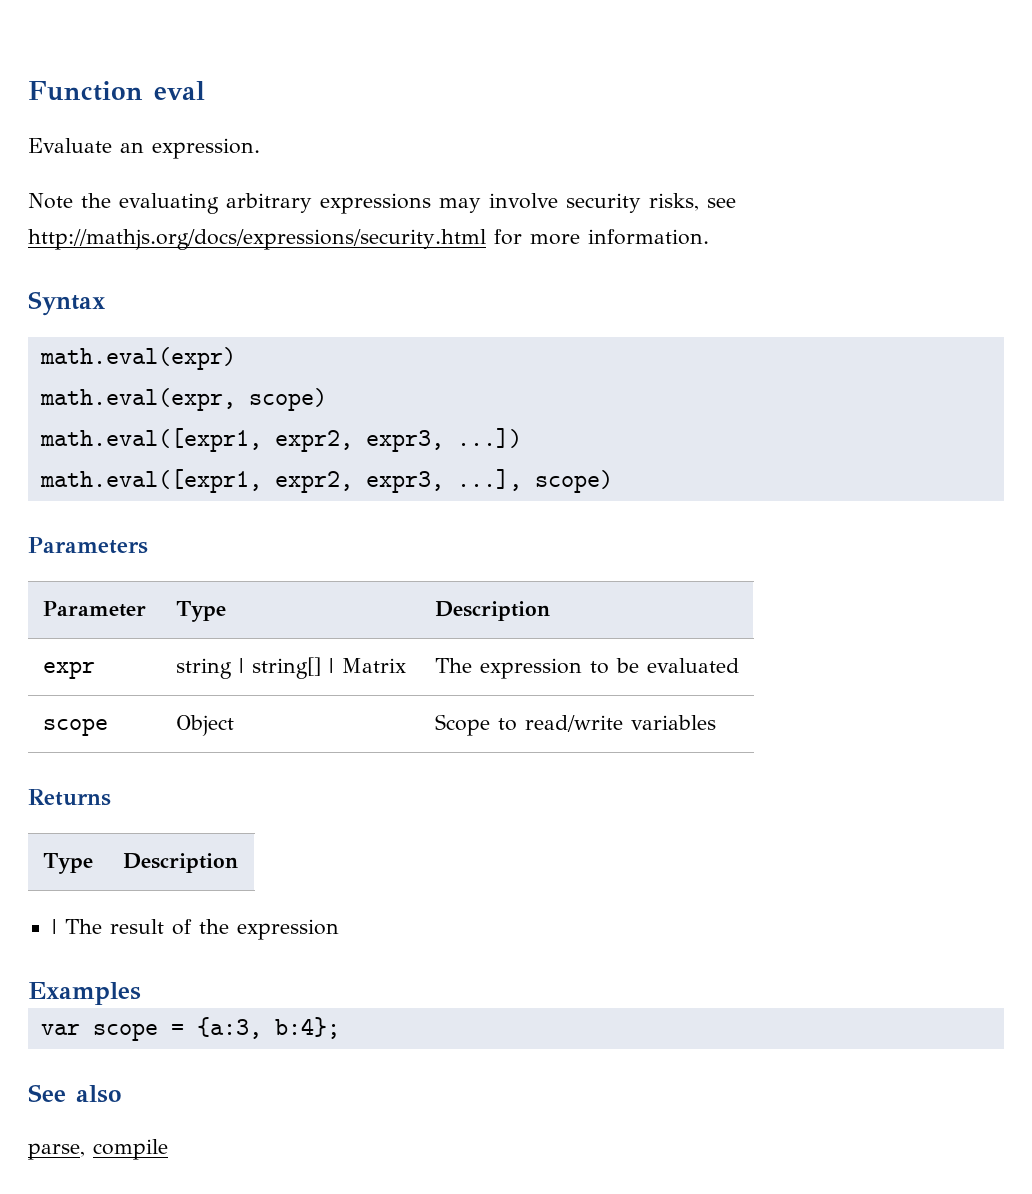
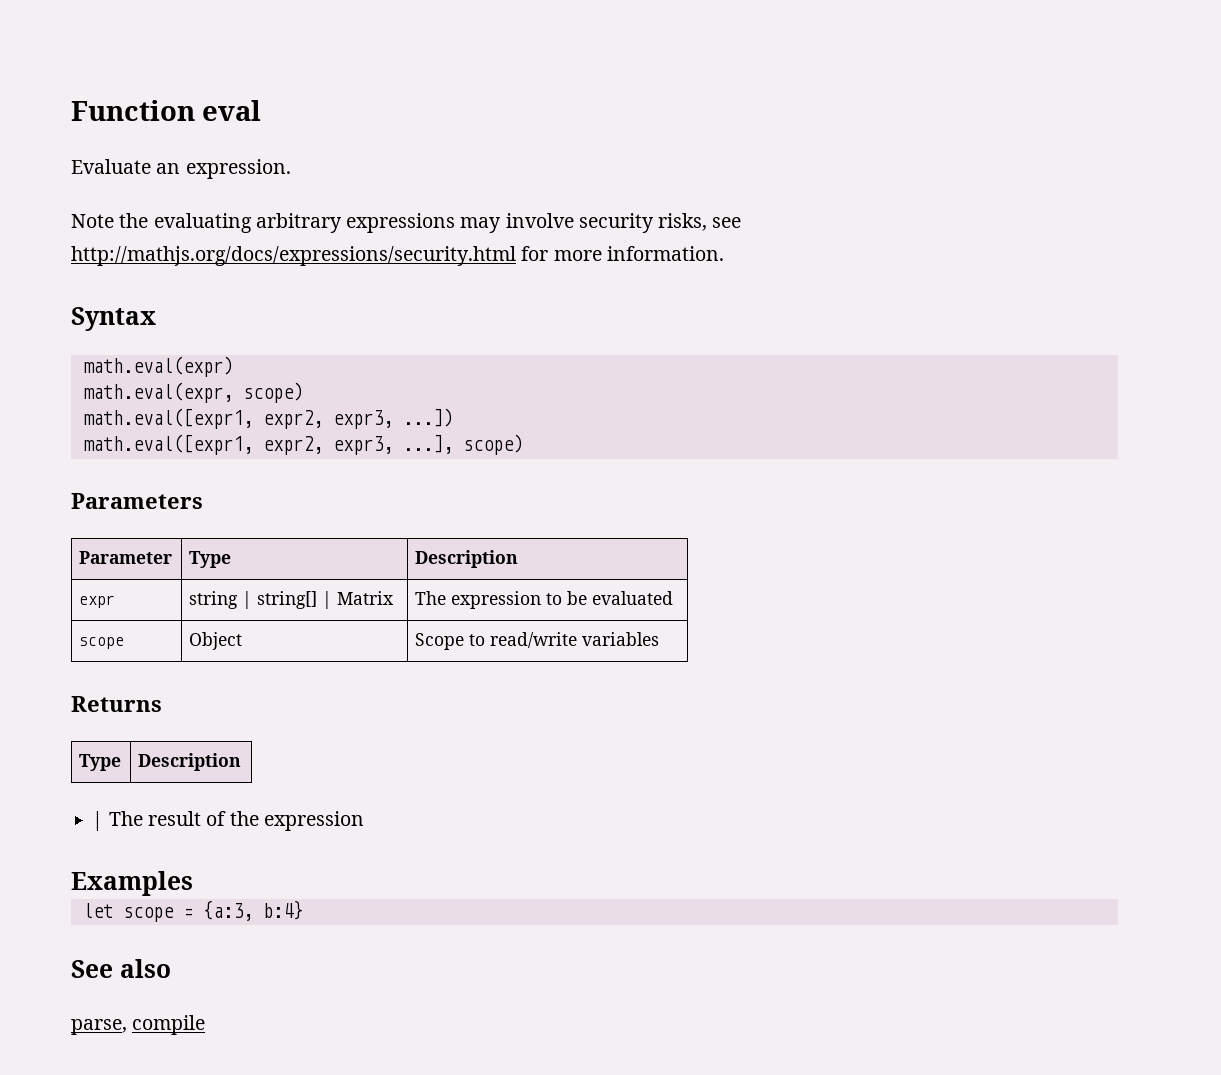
- var scope = {a:3, b:4};
+ let scope = {a:3, b:4}

